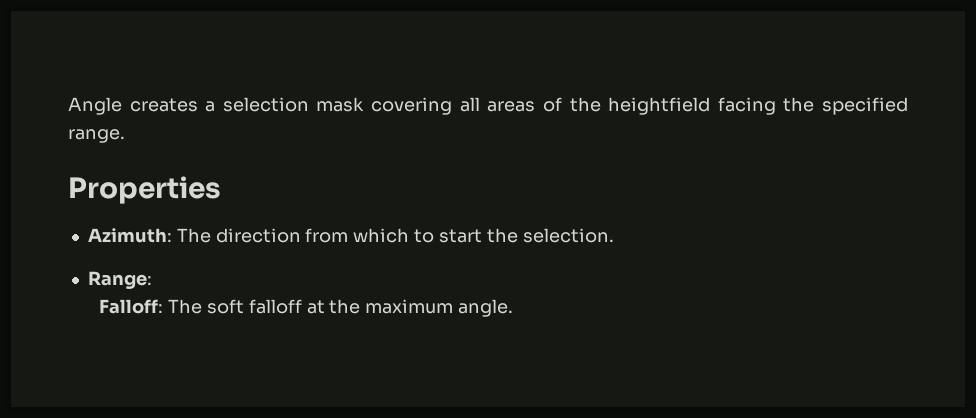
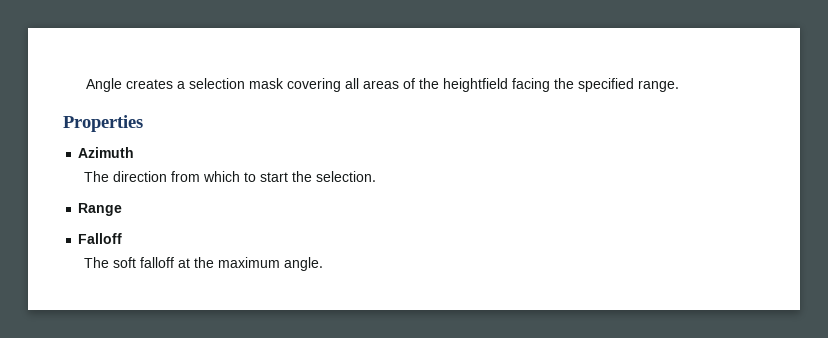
- Azimuth: The direction from which to start the selection.
+ Azimuth
+ The direction from which to start the selection.
- Range:
- Falloff: The soft falloff at the maximum angle.
+ Range
+ Falloff
+ The soft falloff at the maximum angle.

